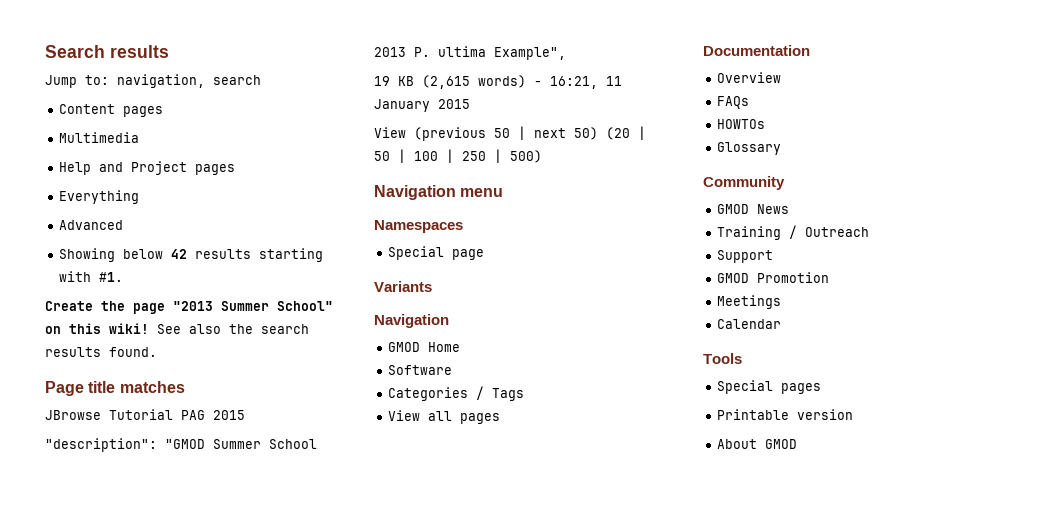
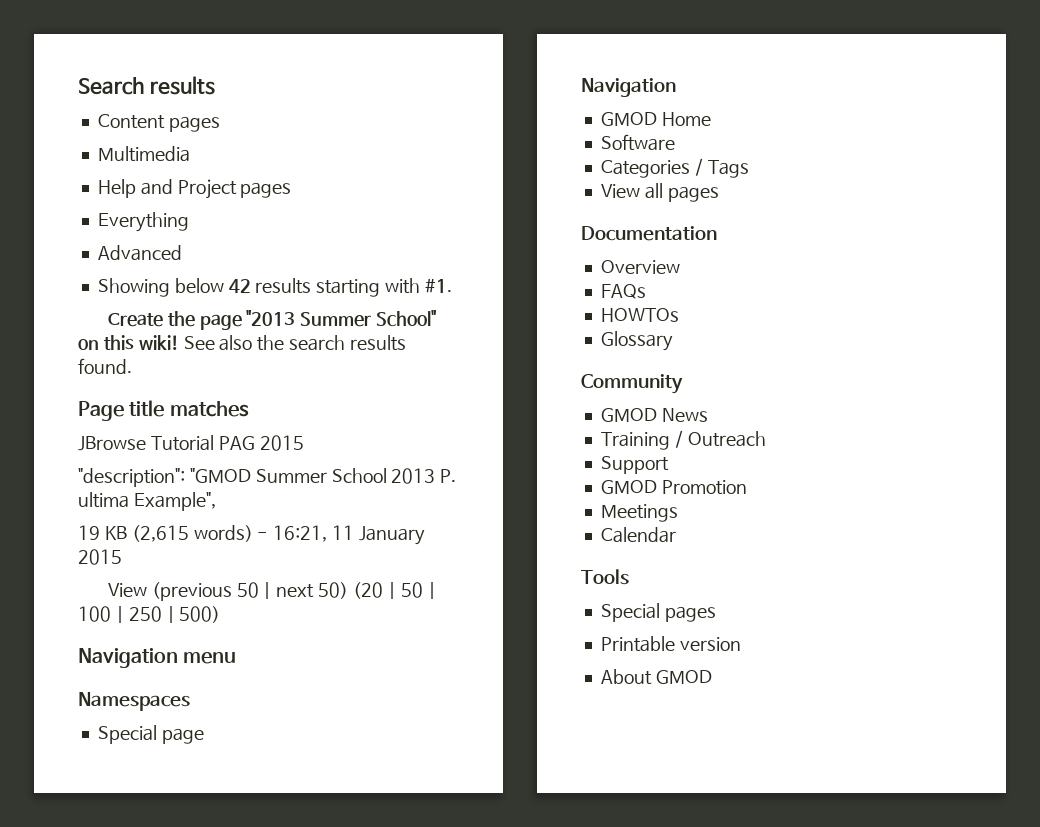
- Jump to: navigation, search
- Variants

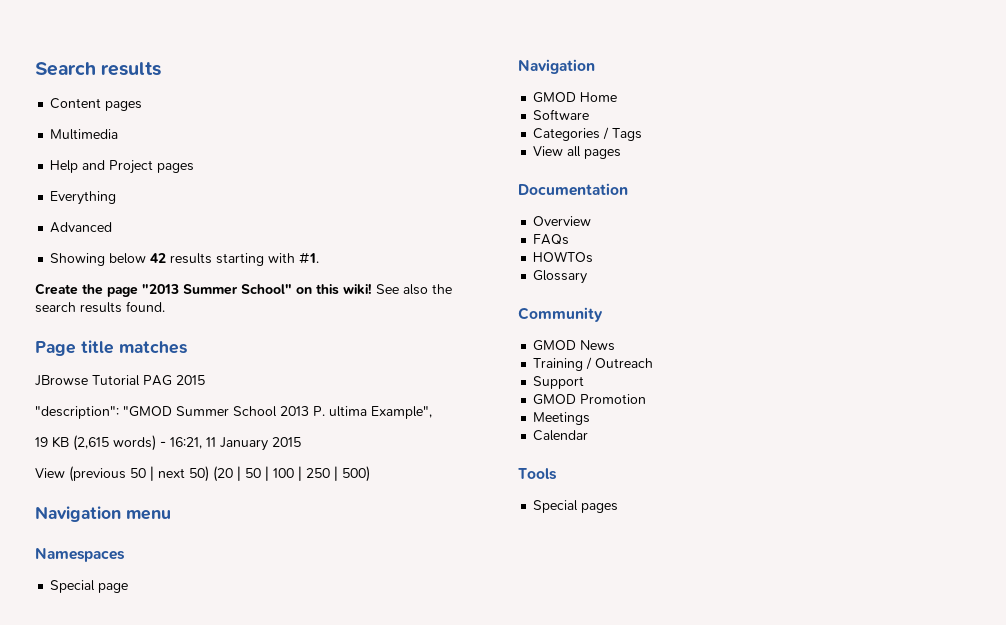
- Printable version
- About GMOD

